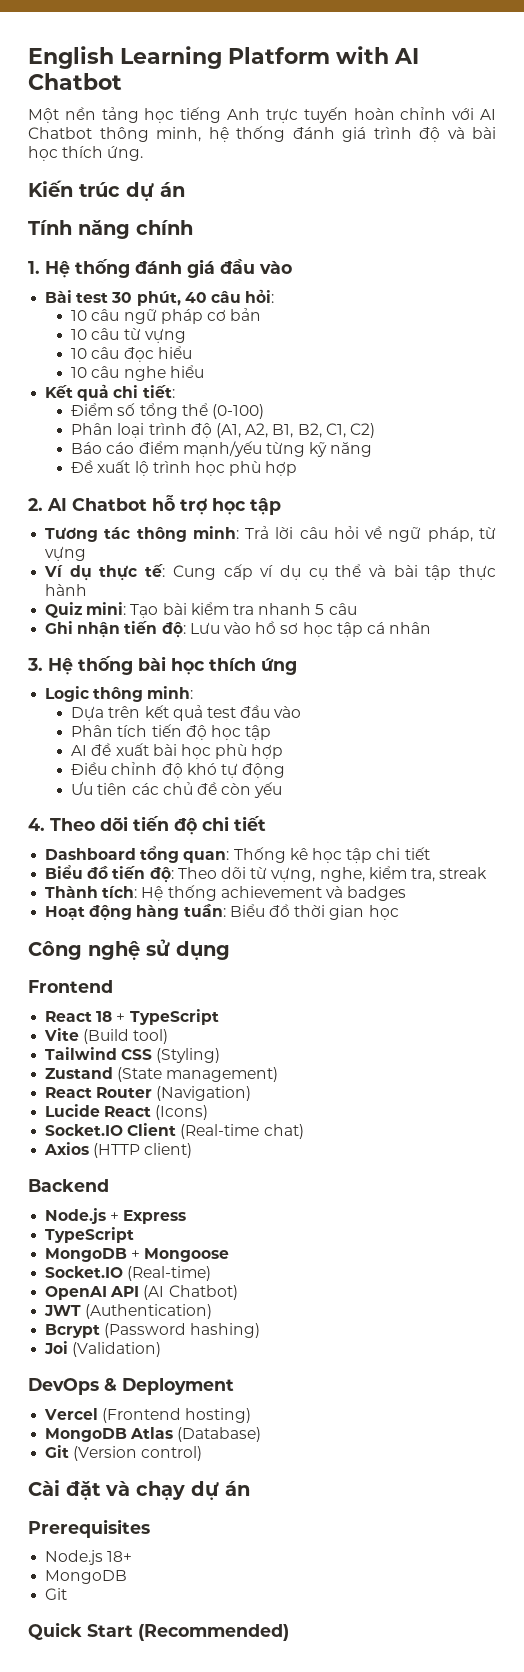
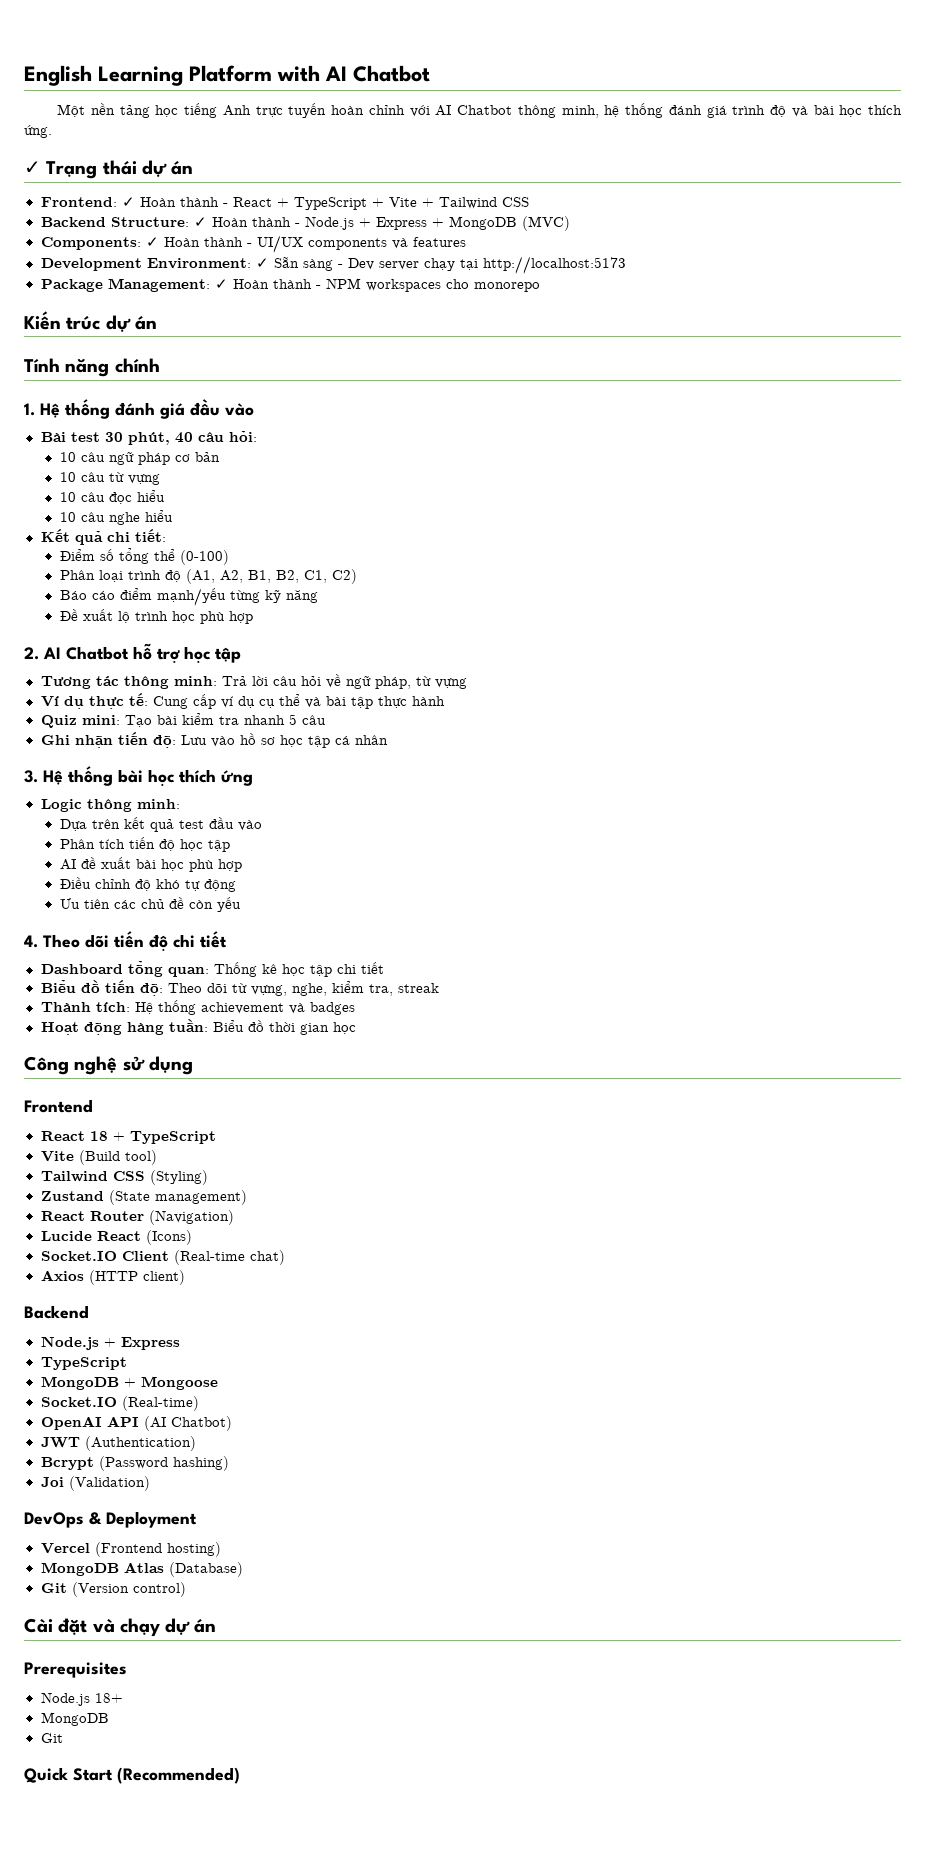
+ ✓ Trạng thái dự án
+ Frontend: ✓ Hoàn thành - React + TypeScript + Vite + Tailwind CSS
+ Backend Structure: ✓ Hoàn thành - Node.js + Express + MongoDB (MVC)
+ Components: ✓ Hoàn thành - UI/UX components và features
+ Development Environment: ✓ Sẵn sàng - Dev server chạy tại http://localhost:5173
+ Package Management: ✓ Hoàn thành - NPM workspaces cho monorepo

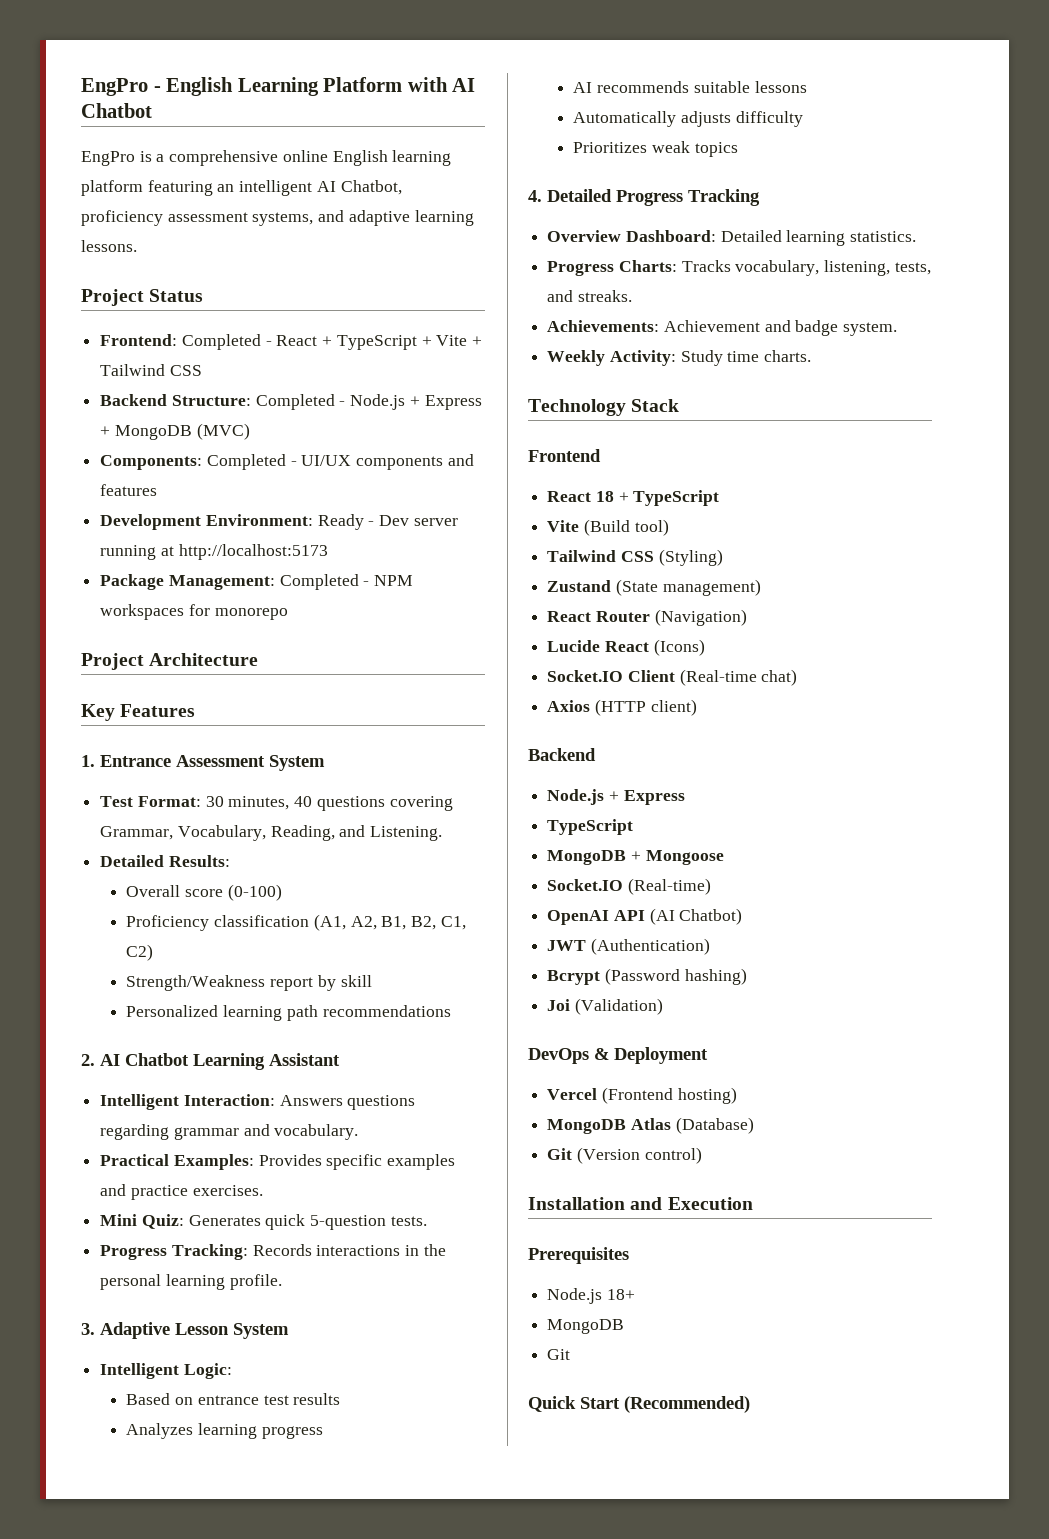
- English Learning Platform with AI Chatbot
+ EngPro - English Learning Platform with AI Chatbot
- Một nền tảng học tiếng Anh trực tuyến hoàn chỉnh với AI Chatbot thông minh, hệ thống đánh giá trình độ và bài học thích ứng.
- ✓ Trạng thái dự án
- Frontend: ✓ Hoàn thành - React + TypeScript + Vite + Tailwind CSS
+ EngPro is a comprehensive online English learning platform featuring an intelligent AI Chatbot, proficiency assessment systems, and adaptive learning lessons.
+ Project Status
+ Frontend: Completed - React + TypeScript + Vite + Tailwind CSS
- Backend Structure: ✓ Hoàn thành - Node.js + Express + MongoDB (MVC)
+ Backend Structure: Completed - Node.js + Express + MongoDB (MVC)
- Components: ✓ Hoàn thành - UI/UX components và features
+ Components: Completed - UI/UX components and features
- Development Environment: ✓ Sẵn sàng - Dev server chạy tại http://localhost:5173
+ Development Environment: Ready - Dev server running at http://localhost:5173
- Package Management: ✓ Hoàn thành - NPM workspaces cho monorepo
+ Package Management: Completed - NPM workspaces for monorepo
- Kiến trúc dự án
- Tính năng chính
- 1. Hệ thống đánh giá đầu vào
- Bài test 30 phút, 40 câu hỏi:
- 10 câu ngữ pháp cơ bản
- 10 câu từ vựng
- 10 câu đọc hiểu
- 10 câu nghe hiểu
- Kết quả chi tiết:
- Điểm số tổng thể (0-100)
- Phân loại trình độ (A1, A2, B1, B2, C1, C2)
+ Project Architecture
+ Key Features
+ 1. Entrance Assessment System
+ Test Format: 30 minutes, 40 questions covering Grammar, Vocabulary, Reading, and Listening.
+ Detailed Results:
+ Overall score (0-100)
+ Proficiency classification (A1, A2, B1, B2, C1, C2)
- Báo cáo điểm mạnh/yếu từng kỹ năng
- Đề xuất lộ trình học phù hợp
- 2. AI Chatbot hỗ trợ học tập
- Tương tác thông minh: Trả lời câu hỏi về ngữ pháp, từ vựng
- Ví dụ thực tế: Cung cấp ví dụ cụ thể và bài tập thực hành
- Quiz mini: Tạo bài kiểm tra nhanh 5 câu
- Ghi nhận tiến độ: Lưu vào hồ sơ học tập cá nhân
- 3. Hệ thống bài học thích ứng
- Logic thông minh:
- Dựa trên kết quả test đầu vào
- Phân tích tiến độ học tập
- AI đề xuất bài học phù hợp
- Điều chỉnh độ khó tự động
- Ưu tiên các chủ đề còn yếu
- 4. Theo dõi tiến độ chi tiết
- Dashboard tổng quan: Thống kê học tập chi tiết
- Biểu đồ tiến độ: Theo dõi từ vựng, nghe, kiểm tra, streak
- Thành tích: Hệ thống achievement và badges
- Hoạt động hàng tuần: Biểu đồ thời gian học
- Công nghệ sử dụng
+ Strength/Weakness report by skill
+ Personalized learning path recommendations
+ 2. AI Chatbot Learning Assistant
+ Intelligent Interaction: Answers questions regarding grammar and vocabulary.
+ Practical Examples: Provides specific examples and practice exercises.
+ Mini Quiz: Generates quick 5-question tests.
+ Progress Tracking: Records interactions in the personal learning profile.
+ 3. Adaptive Lesson System
+ Intelligent Logic:
+ Based on entrance test results
+ Analyzes learning progress
+ AI recommends suitable lessons
+ Automatically adjusts difficulty
+ Prioritizes weak topics
+ 4. Detailed Progress Tracking
+ Overview Dashboard: Detailed learning statistics.
+ Progress Charts: Tracks vocabulary, listening, tests, and streaks.
+ Achievements: Achievement and badge system.
+ Weekly Activity: Study time charts.
+ Technology Stack
- Cài đặt và chạy dự án
+ Installation and Execution

